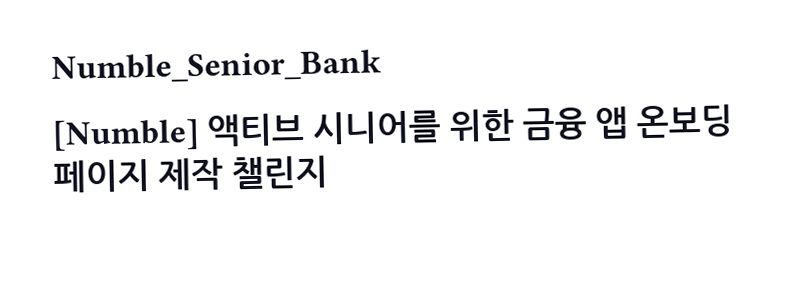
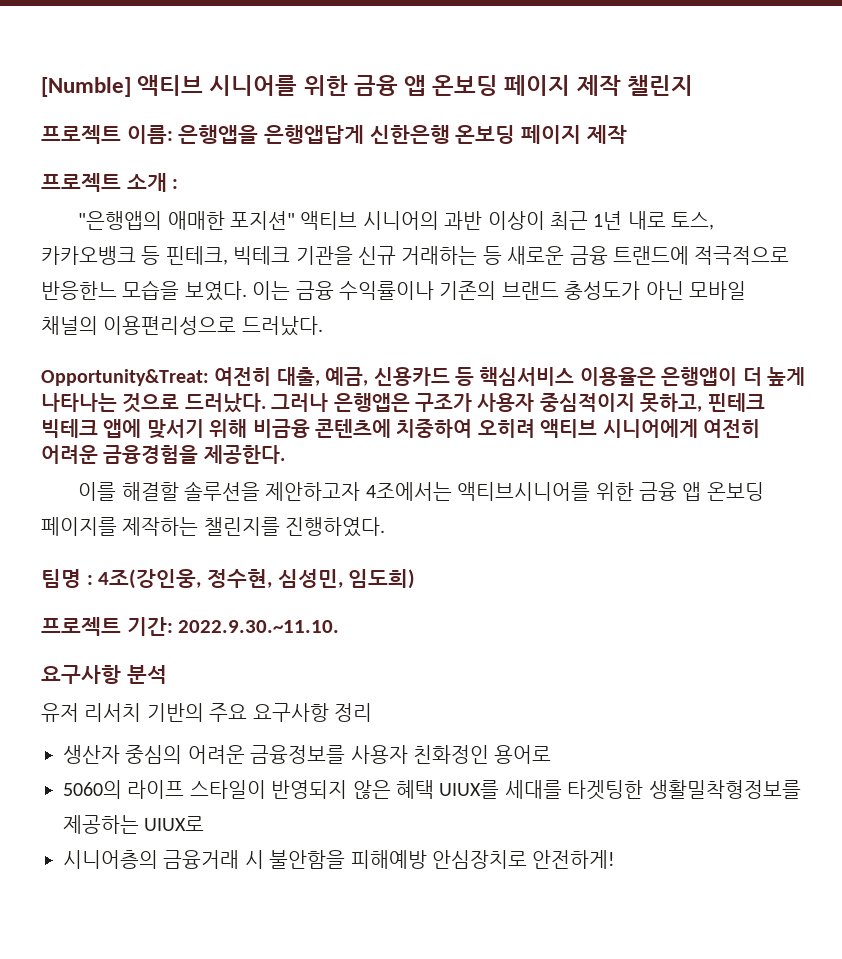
- Numble_Senior_Bank
+ 프로젝트 이름: 은행앱을 은행앱답게 신한은행 온보딩 페이지 제작
+ 프로젝트 소개 :
+ "은행앱의 애매한 포지션" 액티브 시니어의 과반 이상이 최근 1년 내로 토스, 카카오뱅크 등 핀테크, 빅테크 기관을 신규 거래하는 등 새로운 금융 트랜드에 적극적으로 반응한느 모습을 보였다. 이는 금융 수익률이나 기존의 브랜드 충성도가 아닌 모바일 채널의 이용편리성으로 드러났다.
+ Opportunity&Treat: 여전히 대출, 예금, 신용카드 등 핵심서비스 이용율은 은행앱이 더 높게 나타나는 것으로 드러났다. 그러나 은행앱은 구조가 사용자 중심적이지 못하고, 핀테크 빅테크 앱에 맞서기 위해 비금융 콘텐츠에 치중하여 오히려 액티브 시니어에게 여전히 어려운 금융경험을 제공한다.
+ 이를 해결할 솔루션을 제안하고자 4조에서는 액티브시니어를 위한 금융 앱 온보딩 페이지를 제작하는 챌린지를 진행하였다.
+ 팀명 : 4조(강인웅, 정수현, 심성민, 임도희)
+ 프로젝트 기간: 2022.9.30.~11.10.
+ 요구사항 분석
+ 유저 리서치 기반의 주요 요구사항 정리
+ 생산자 중심의 어려운 금융정보를 사용자 친화정인 용어로
+ 5060의 라이프 스타일이 반영되지 않은 혜택 UIUX를 세대를 타겟팅한 생활밀착형정보를 제공하는 UIUX로
+ 시니어층의 금융거래 시 불안함을 피해예방 안심장치로 안전하게!

